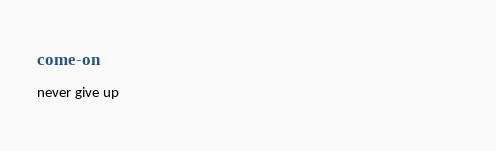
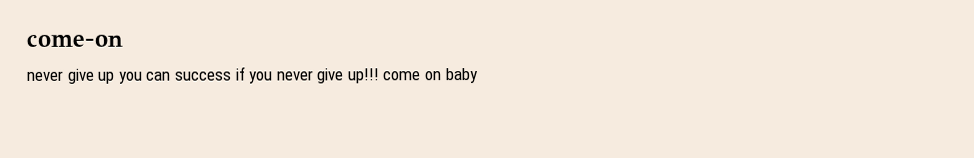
- never give up
+ never give up you can success if you never give up!!! come on baby

